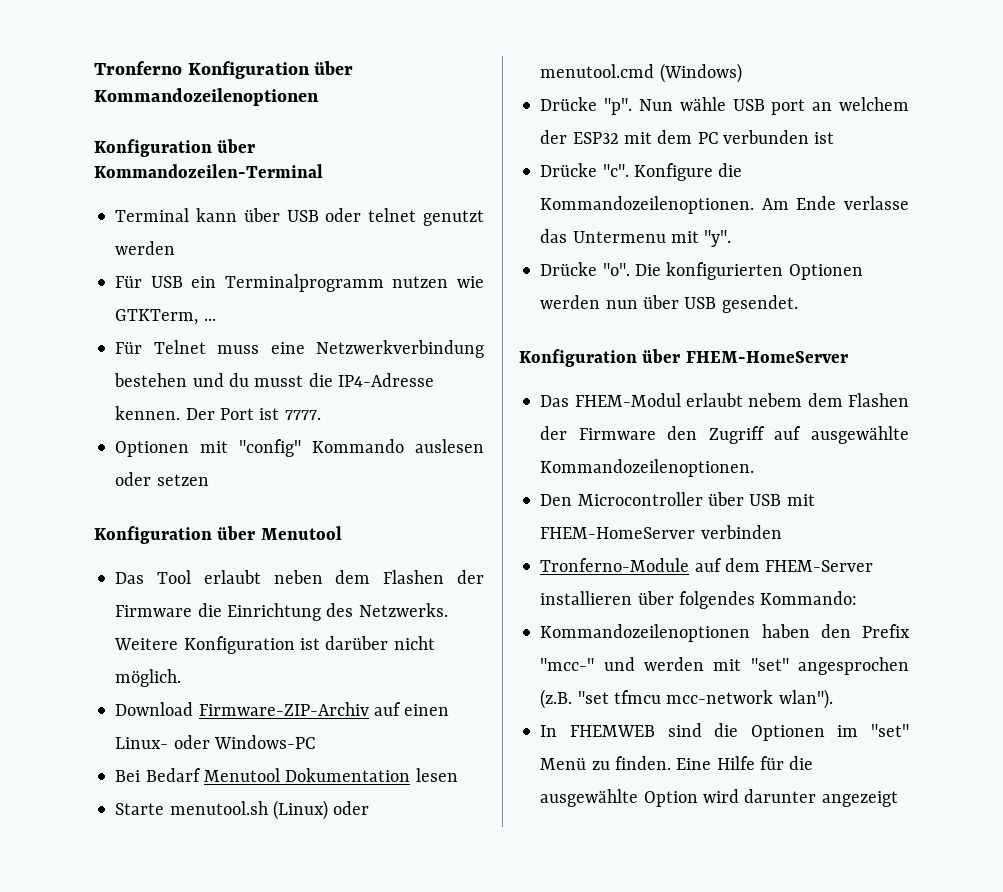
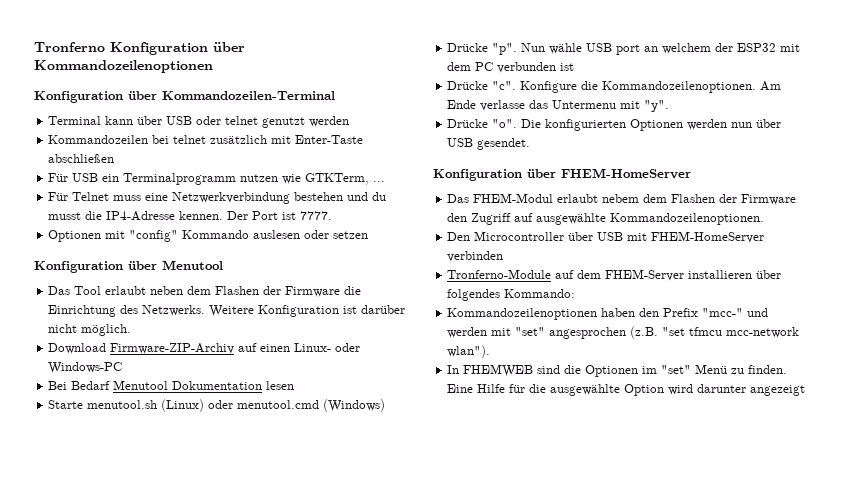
+ Kommandozeilen bei telnet zusätzlich mit Enter-Taste abschließen

